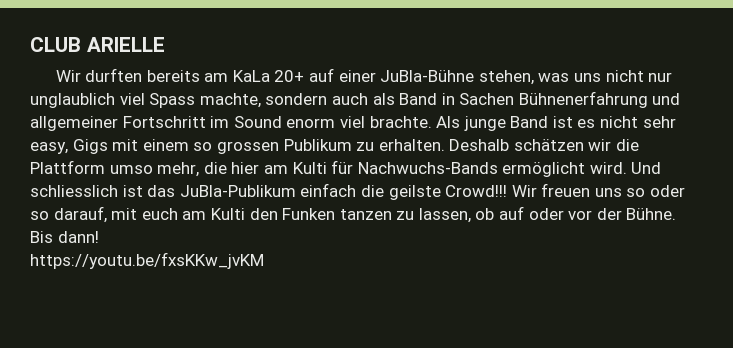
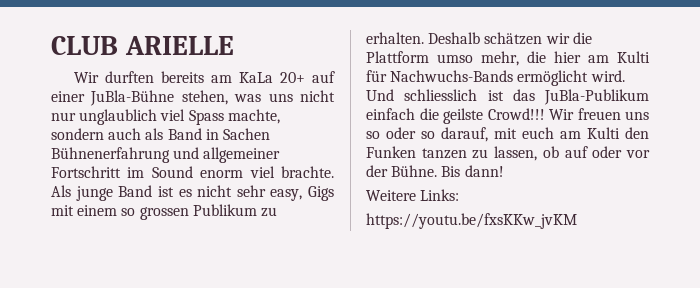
+ Weitere Links:

